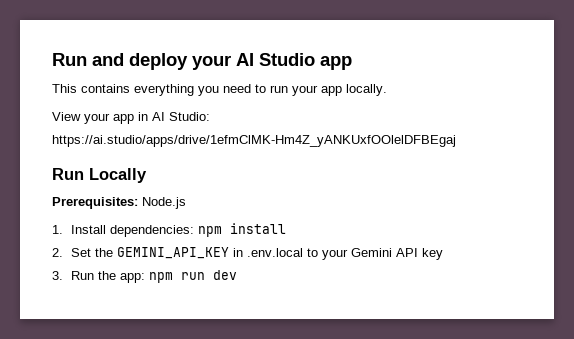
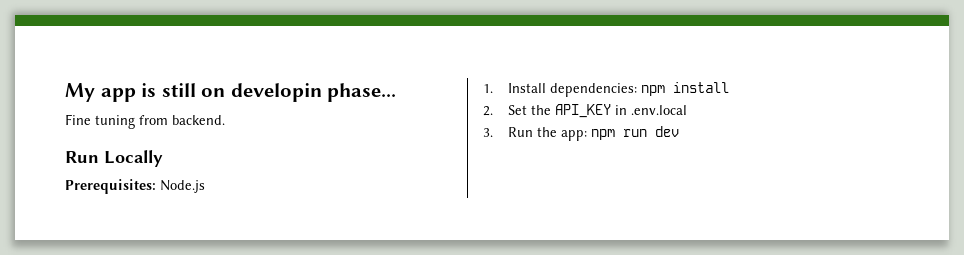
- Run and deploy your AI Studio app
- This contains everything you need to run your app locally.
- View your app in AI Studio: https://ai.studio/apps/drive/1efmClMK-Hm4Z_yANKUxfOOlelDFBEgaj
+ My app is still on developin phase...
+ Fine tuning from backend.
- 2. Set the GEMINI_API_KEY in .env.local to your Gemini API key
+ 2. Set the API_KEY in .env.local

